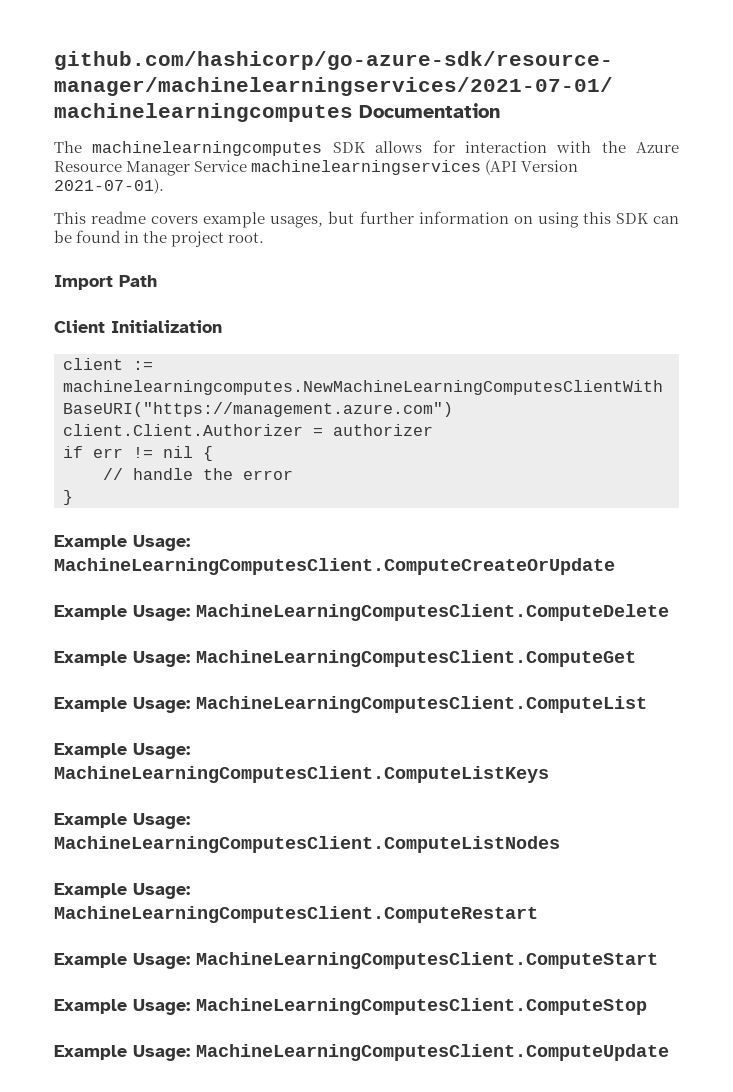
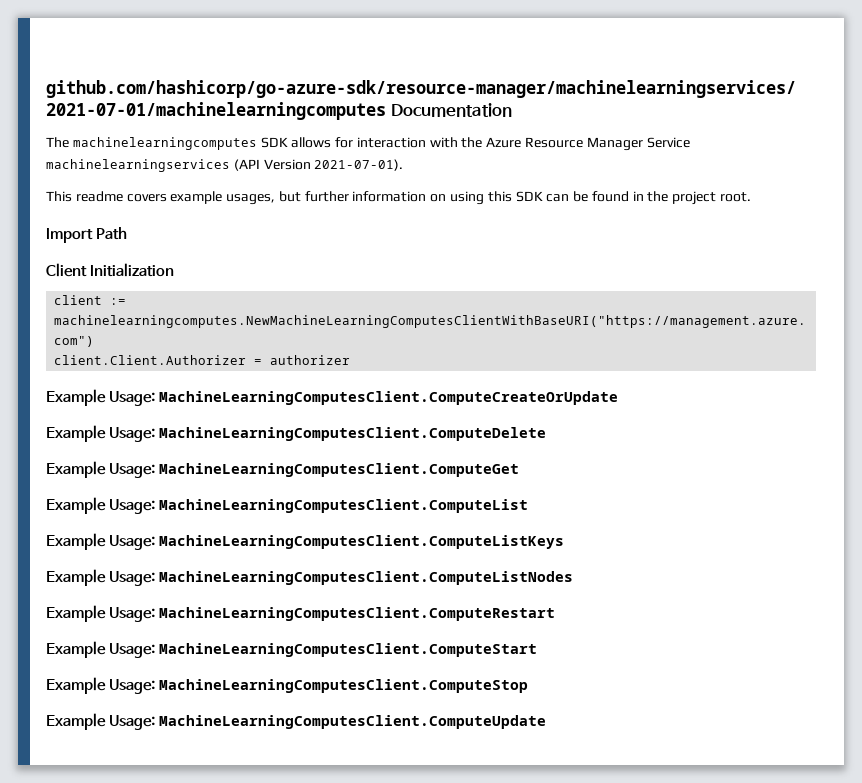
- if err != nil {
- // handle the error
- }

